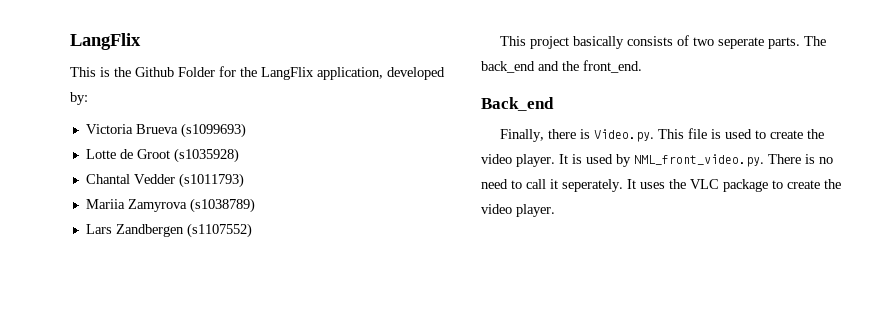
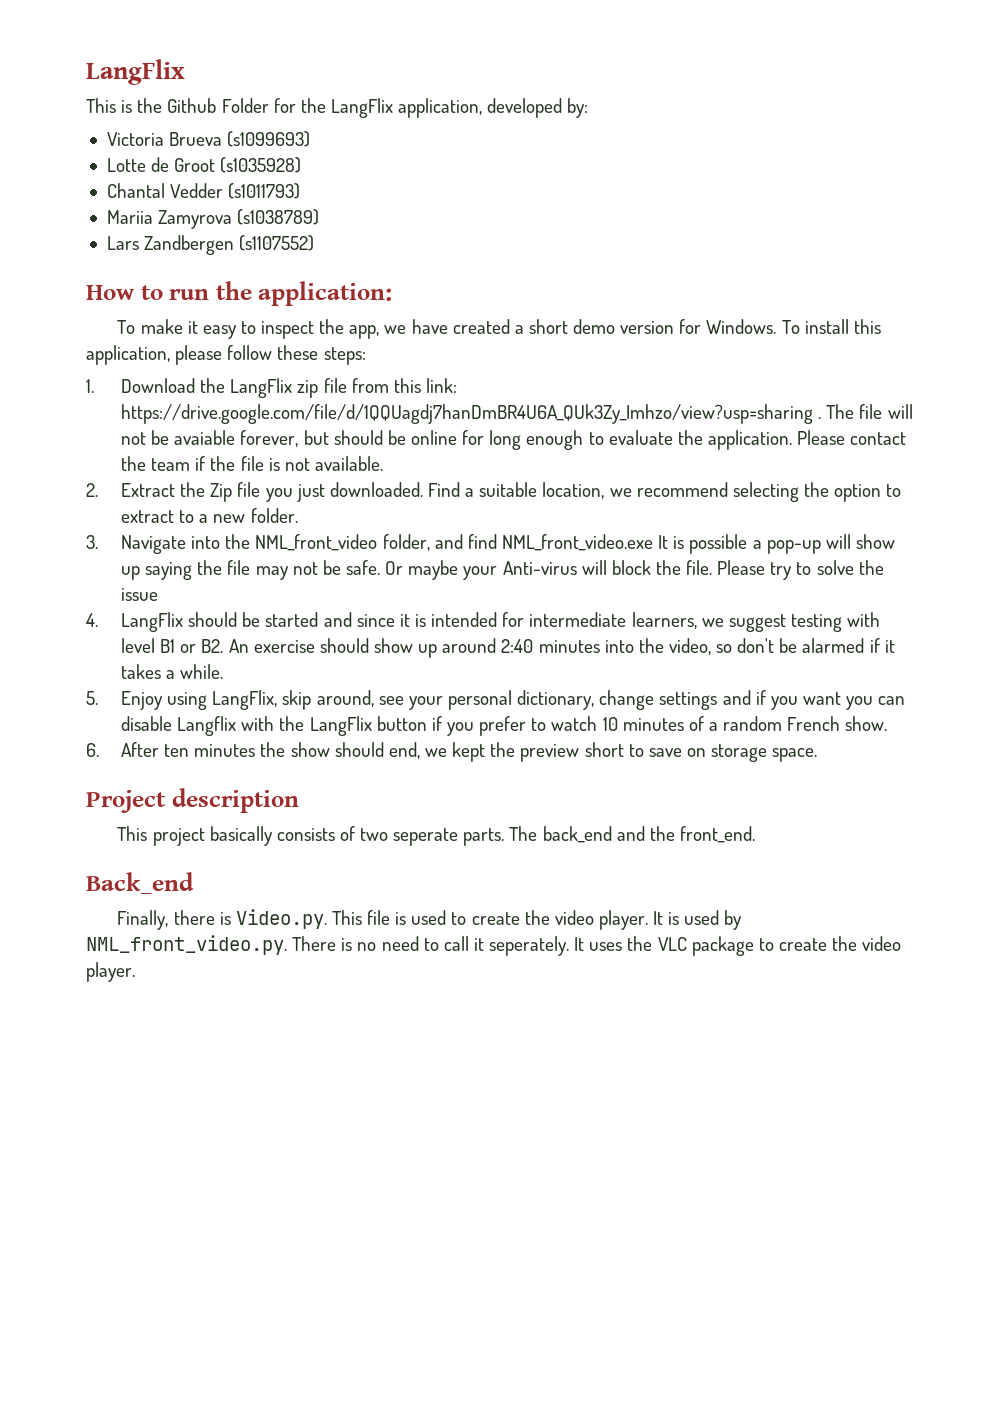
+ How to run the application:
+ To make it easy to inspect the app, we have created a short demo version for Windows. To install this application, please follow these steps:
+ 1. Download the LangFlix zip file from this link: https://drive.google.com/file/d/1QQUagdj7hanDmBR4U6A_QUk3Zy_Imhzo/view?usp=sharing . The file will not be avaiable forever, but should be online for long enough to evaluate the application. Please contact the team if the file is not available.
+ 2. Extract the Zip file you just downloaded. Find a suitable location, we recommend selecting the option to extract to a new folder.
+ 3. Navigate into the NML_front_video folder, and find NML_front_video.exe It is possible a pop-up will show up saying the file may not be safe. Or maybe your Anti-virus will block the file. Please try to solve the issue
+ 4. LangFlix should be started and since it is intended for intermediate learners, we suggest testing with level B1 or B2. An exercise should show up around 2:40 minutes into the video, so don't be alarmed if it takes a while.
+ 5. Enjoy using LangFlix, skip around, see your personal dictionary, change settings and if you want you can disable Langflix with the LangFlix button if you prefer to watch 10 minutes of a random French show.
+ 6. After ten minutes the show should end, we kept the preview short to save on storage space.
+ Project description

